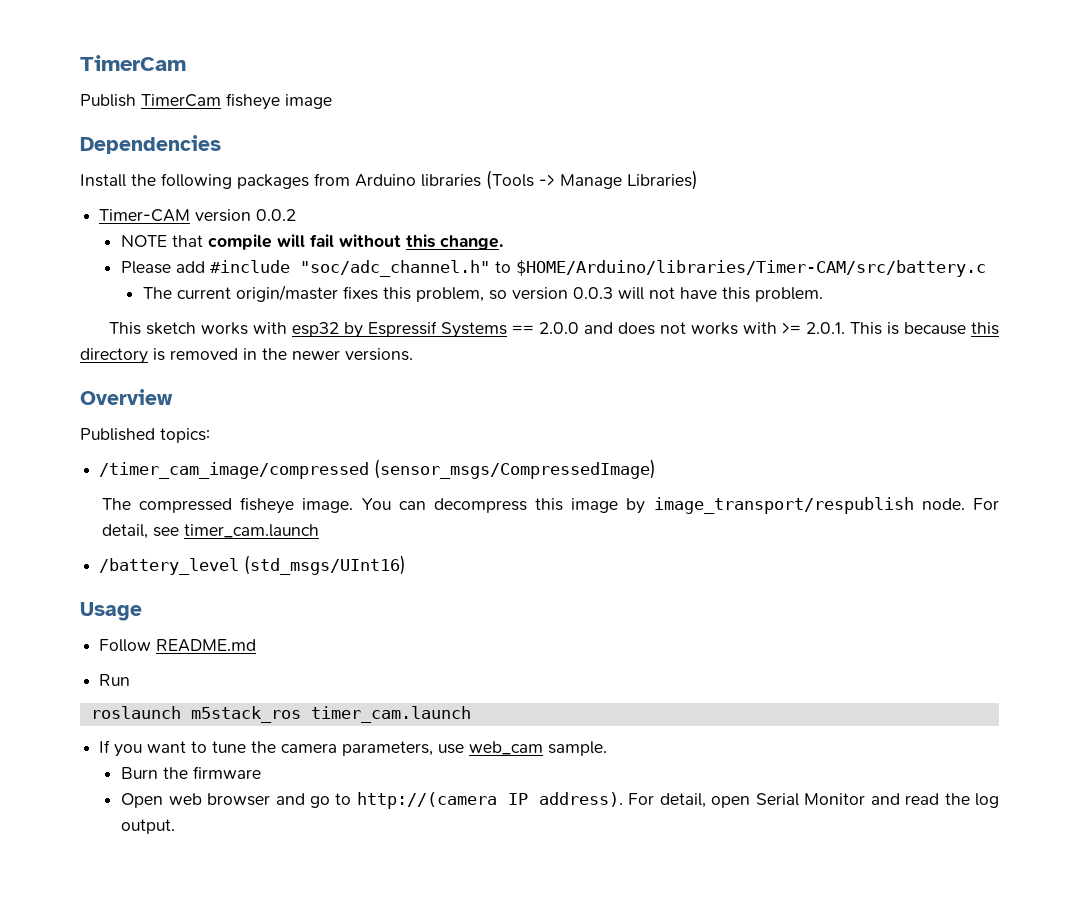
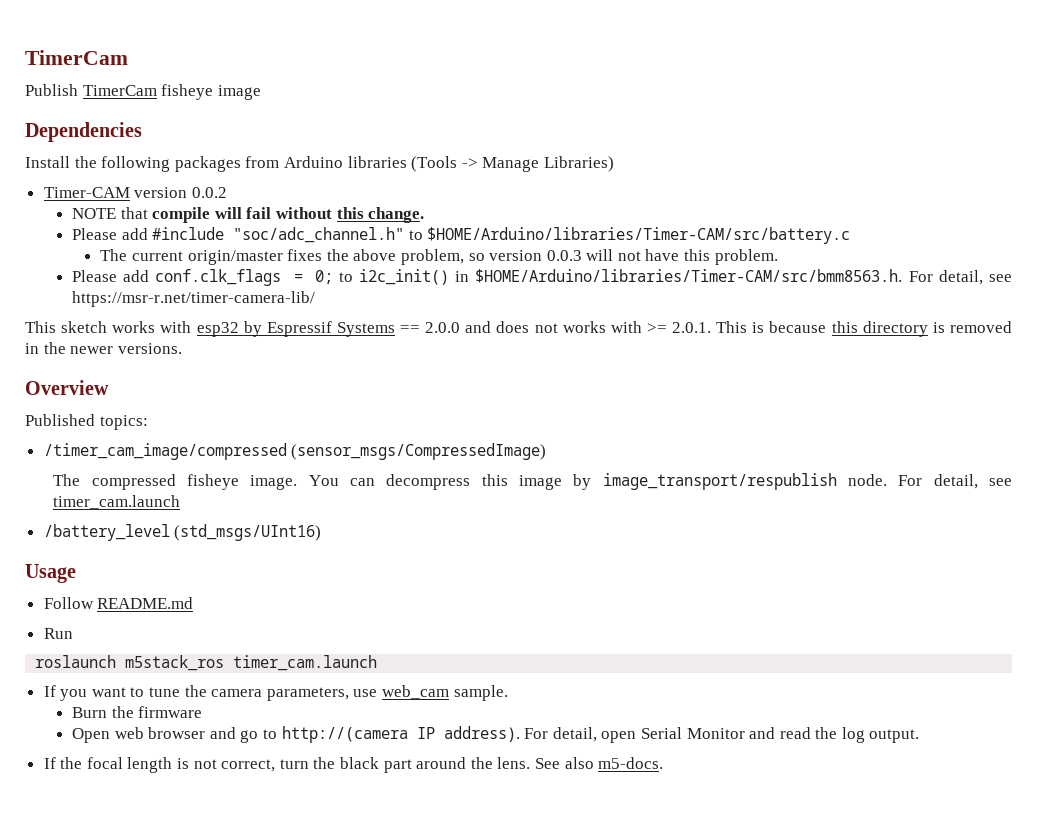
- The current origin/master fixes this problem, so version 0.0.3 will not have this problem.
+ The current origin/master fixes the above problem, so version 0.0.3 will not have this problem.
+ Please add conf.clk_flags = 0; to i2c_init() in $HOME/Arduino/libraries/Timer-CAM/src/bmm8563.h. For detail, see https://msr-r.net/timer-camera-lib/
+ If the focal length is not correct, turn the black part around the lens. See also m5-docs.

